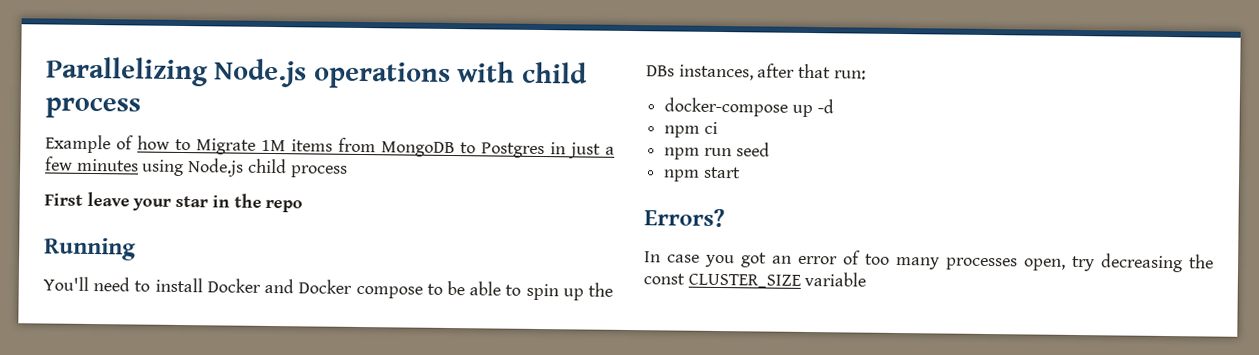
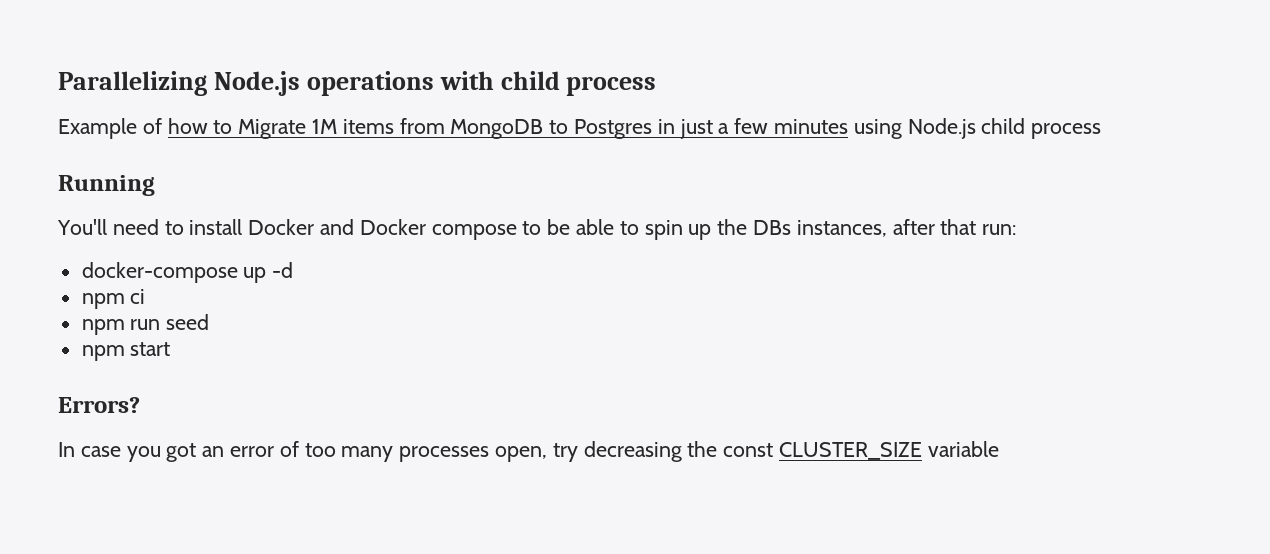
- First leave your star in the repo

